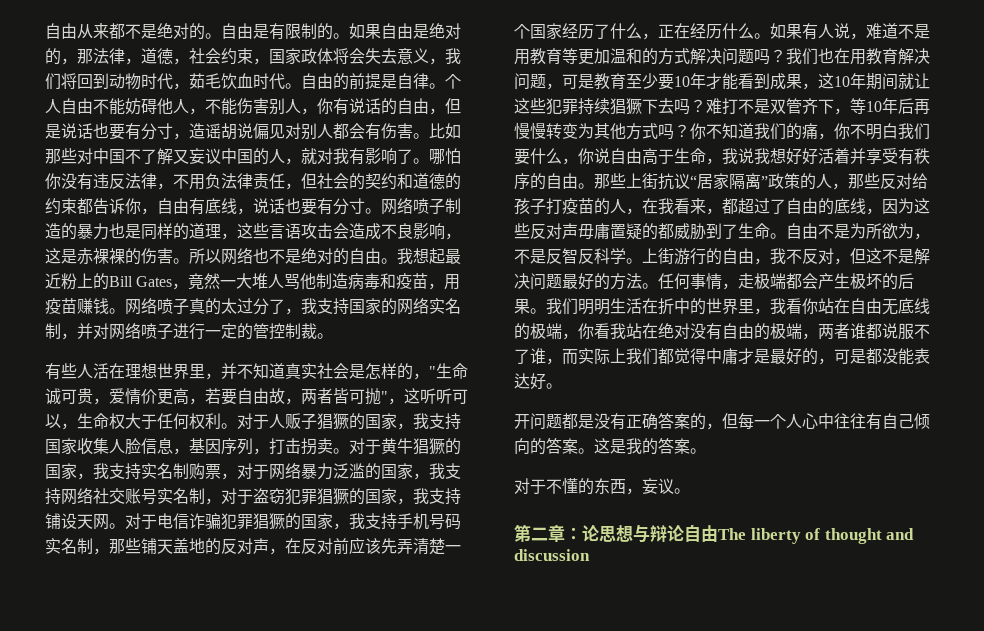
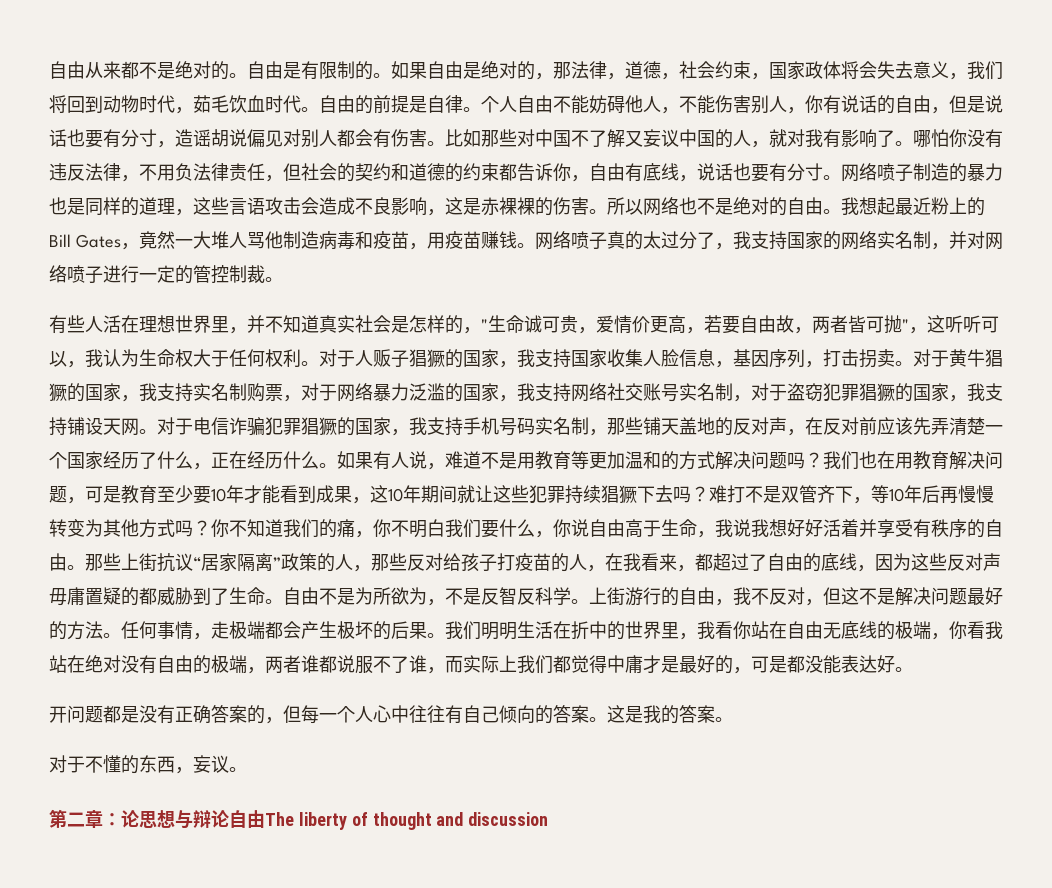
- 有些人活在理想世界里，并不知道真实社会是怎样的，"生命诚可贵，爱情价更高，若要自由故，两者皆可抛"，这听听可以，生命权大于任何权利。
+ 有些人活在理想世界里，并不知道真实社会是怎样的，"生命诚可贵，爱情价更高，若要自由故，两者皆可抛"，这听听可以，我认为生命权大于任何权利。

